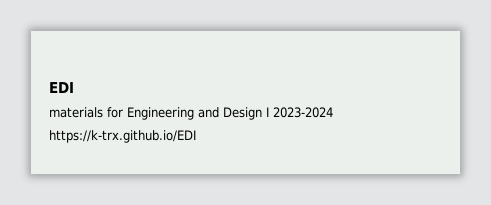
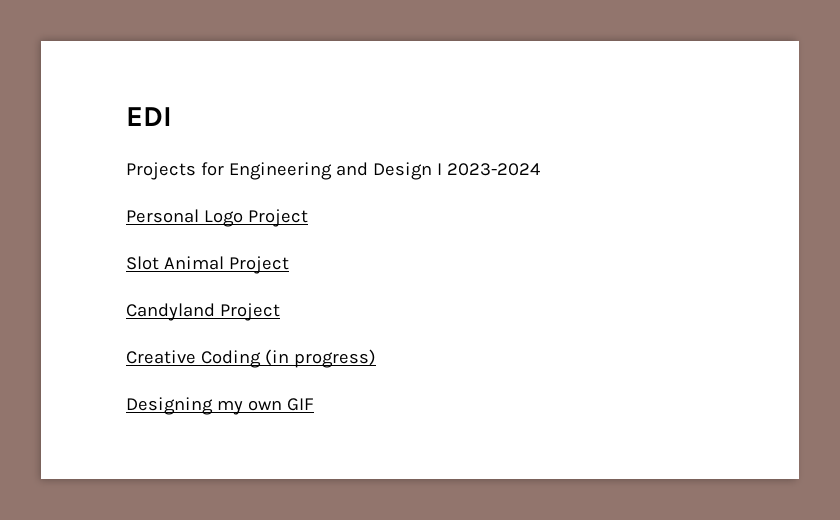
- materials for Engineering and Design I 2023-2024
+ Projects for Engineering and Design I 2023-2024
- https://k-trx.github.io/EDI
+ Personal Logo Project
+ Slot Animal Project
+ Candyland Project
+ Creative Coding (in progress)
+ Designing my own GIF

